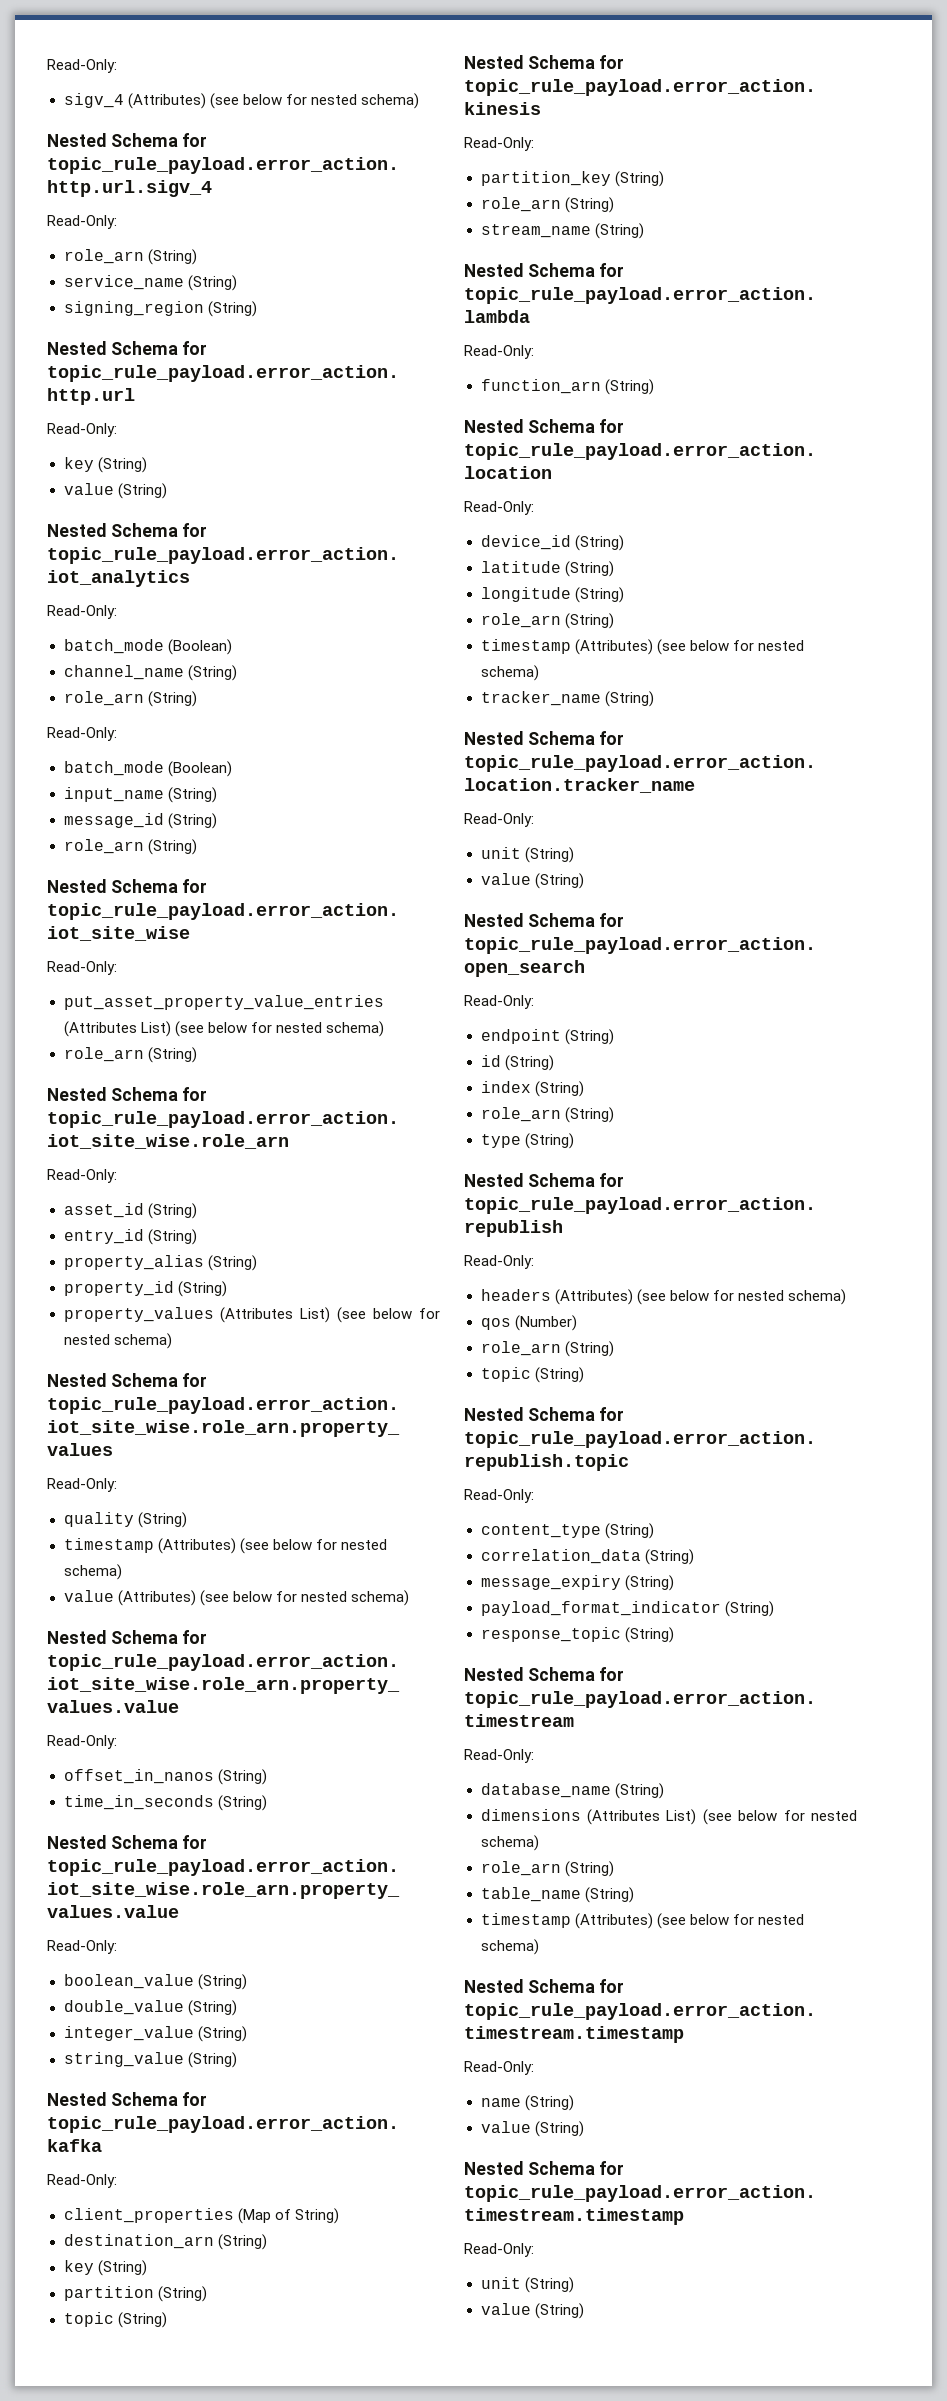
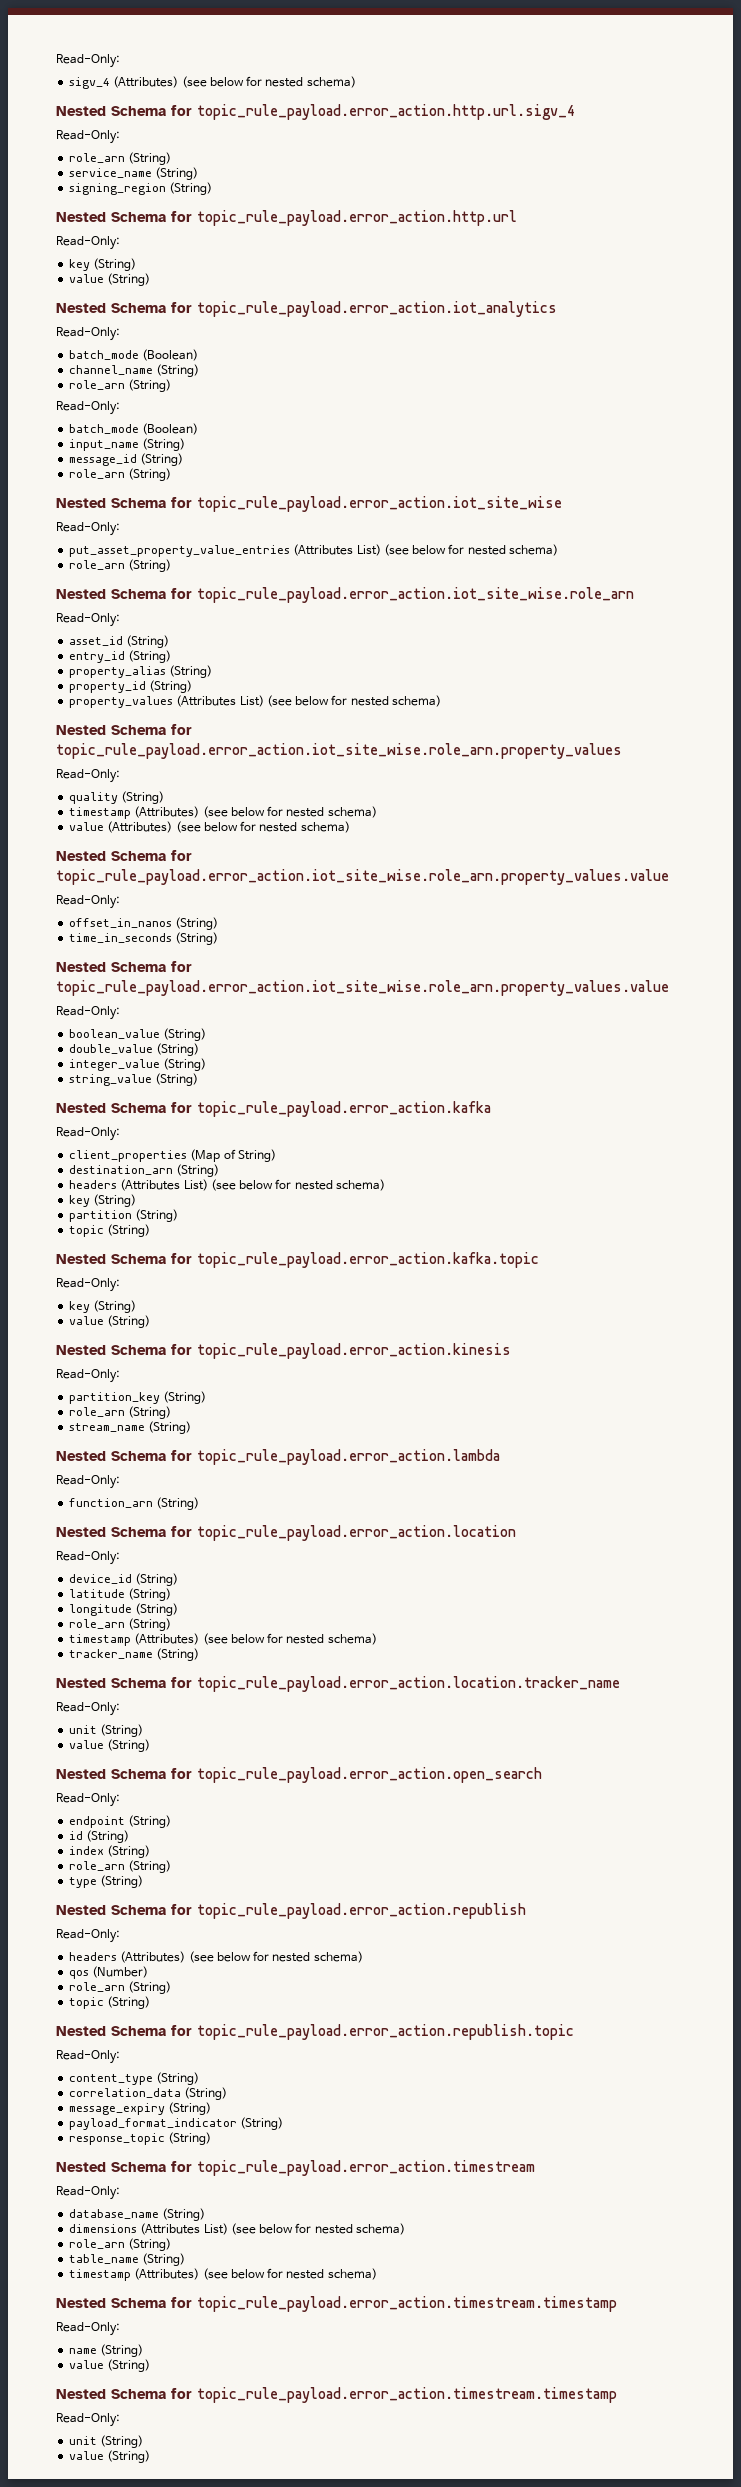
+ headers (Attributes List) (see below for nested schema)
+ Nested Schema for topic_rule_payload.error_action.kafka.topic
+ Read-Only:
+ key (String)
+ value (String)

